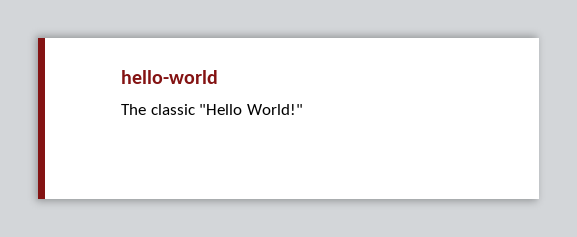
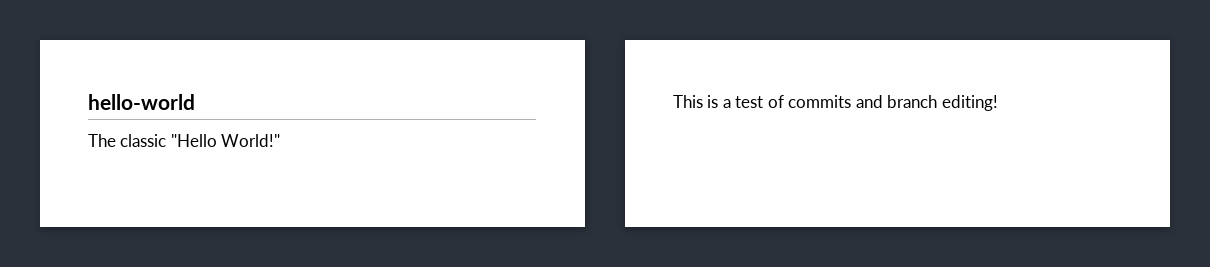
+ This is a test of commits and branch editing!

